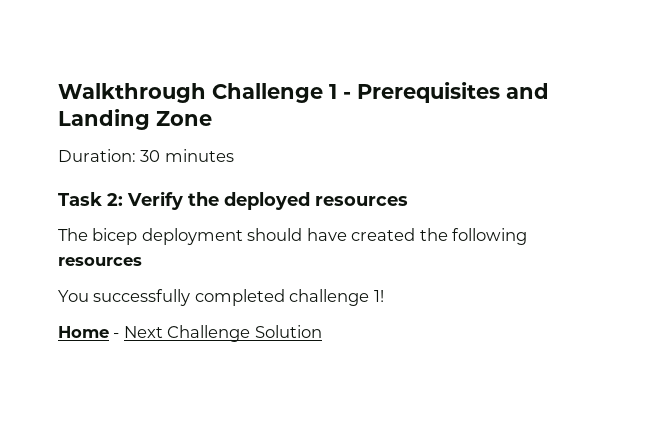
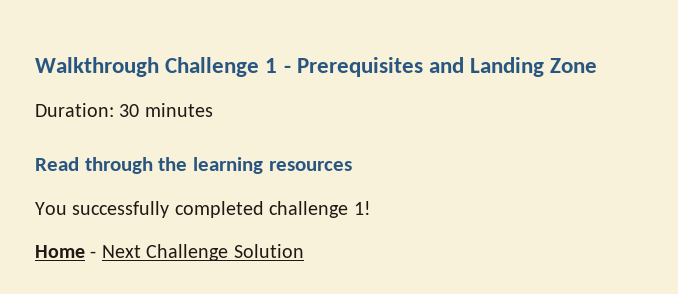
- Task 2: Verify the deployed resources
- The bicep deployment should have created the following resources
+ Read through the learning resources

